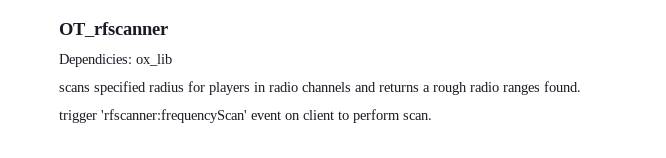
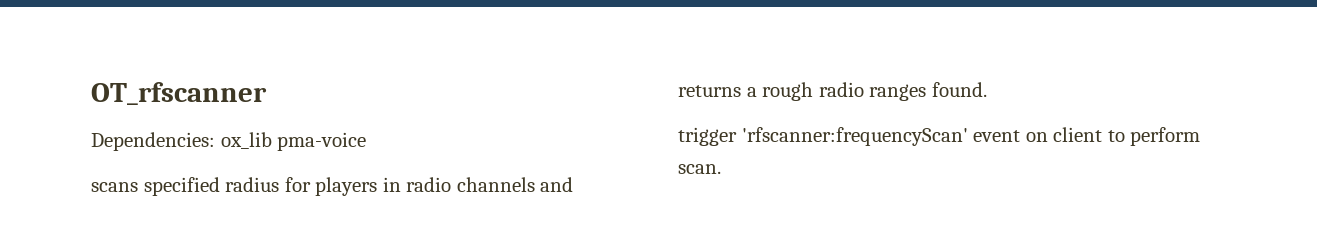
- Dependicies: ox_lib
+ Dependencies: ox_lib pma-voice

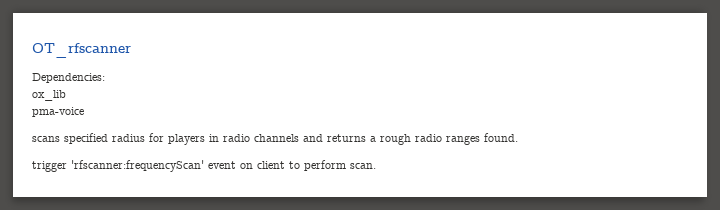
- Dependencies: ox_lib pma-voice
+ Dependencies:
+ ox_lib
+ pma-voice

